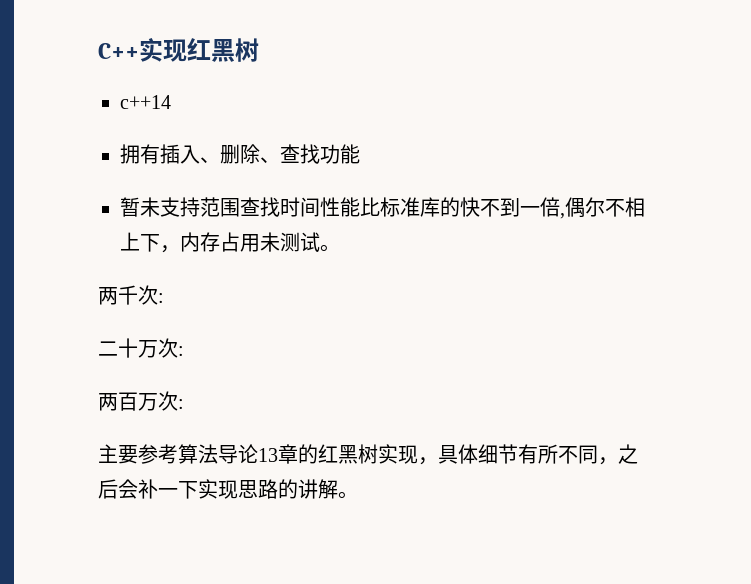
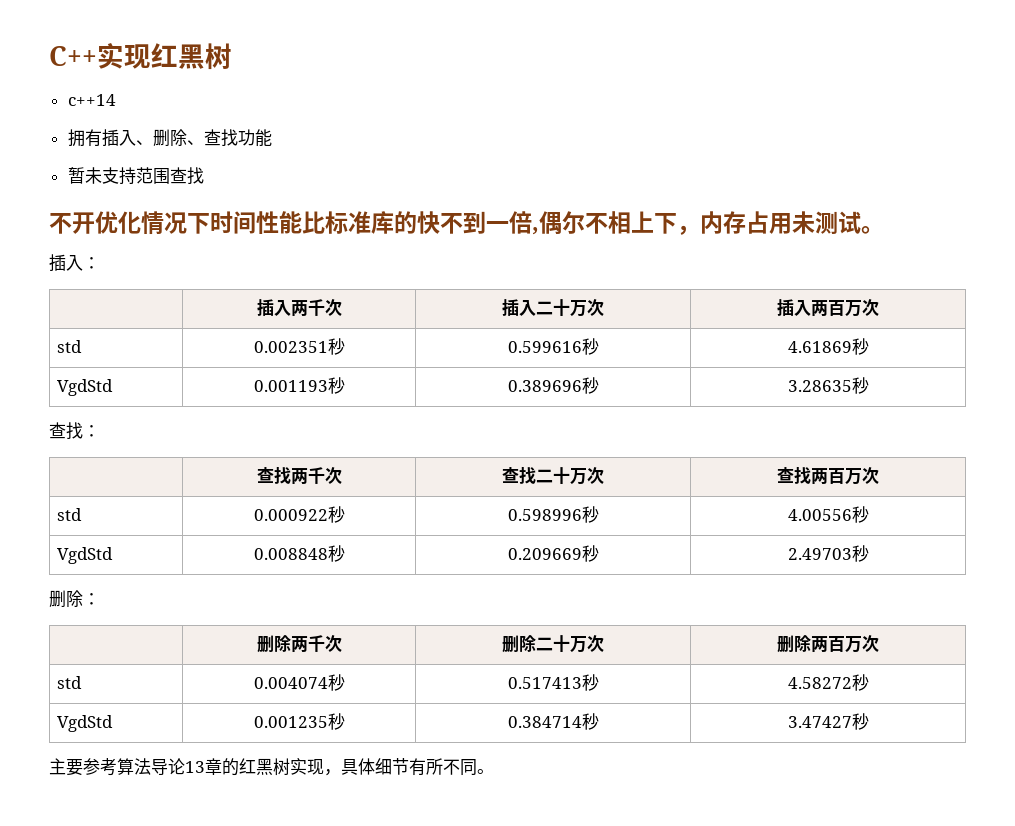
- 暂未支持范围查找时间性能比标准库的快不到一倍,偶尔不相上下，内存占用未测试。
+ 暂未支持范围查找
+ 不开优化情况下时间性能比标准库的快不到一倍,偶尔不相上下，内存占用未测试。
- 两千次:
- 二十万次:
- 两百万次:
+ 插入：
+ | 插入两千次 | 插入二十万次 | 插入两百万次
+ std | 0.002351秒 | 0.599616秒 | 4.61869秒
+ VgdStd | 0.001193秒 | 0.389696秒 | 3.28635秒
+ 查找：
+ | 查找两千次 | 查找二十万次 | 查找两百万次
+ std | 0.000922秒 | 0.598996秒 | 4.00556秒
+ VgdStd | 0.008848秒 | 0.209669秒 | 2.49703秒
+ 删除：
+ | 删除两千次 | 删除二十万次 | 删除两百万次
+ std | 0.004074秒 | 0.517413秒 | 4.58272秒
+ VgdStd | 0.001235秒 | 0.384714秒 | 3.47427秒
- 主要参考算法导论13章的红黑树实现，具体细节有所不同，之后会补一下实现思路的讲解。
+ 主要参考算法导论13章的红黑树实现，具体细节有所不同。

